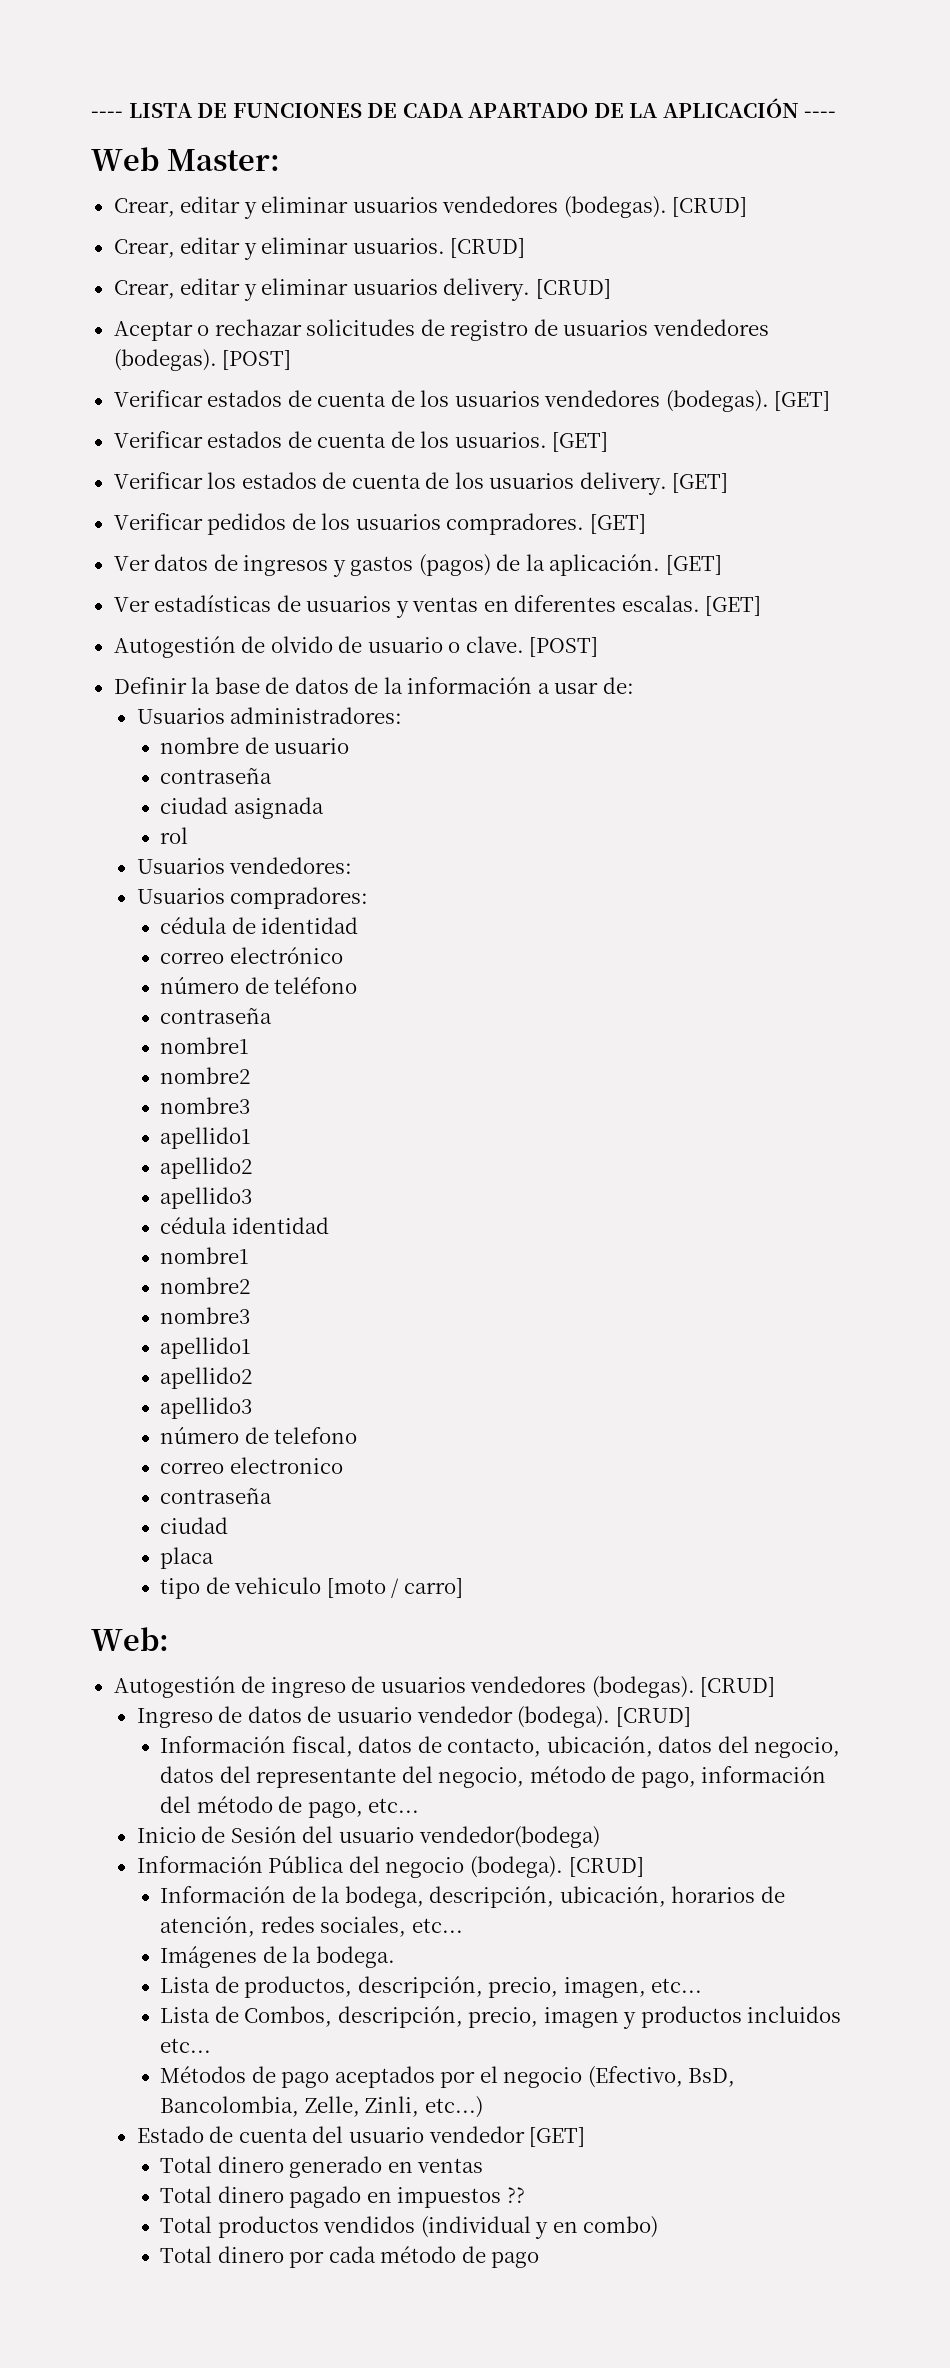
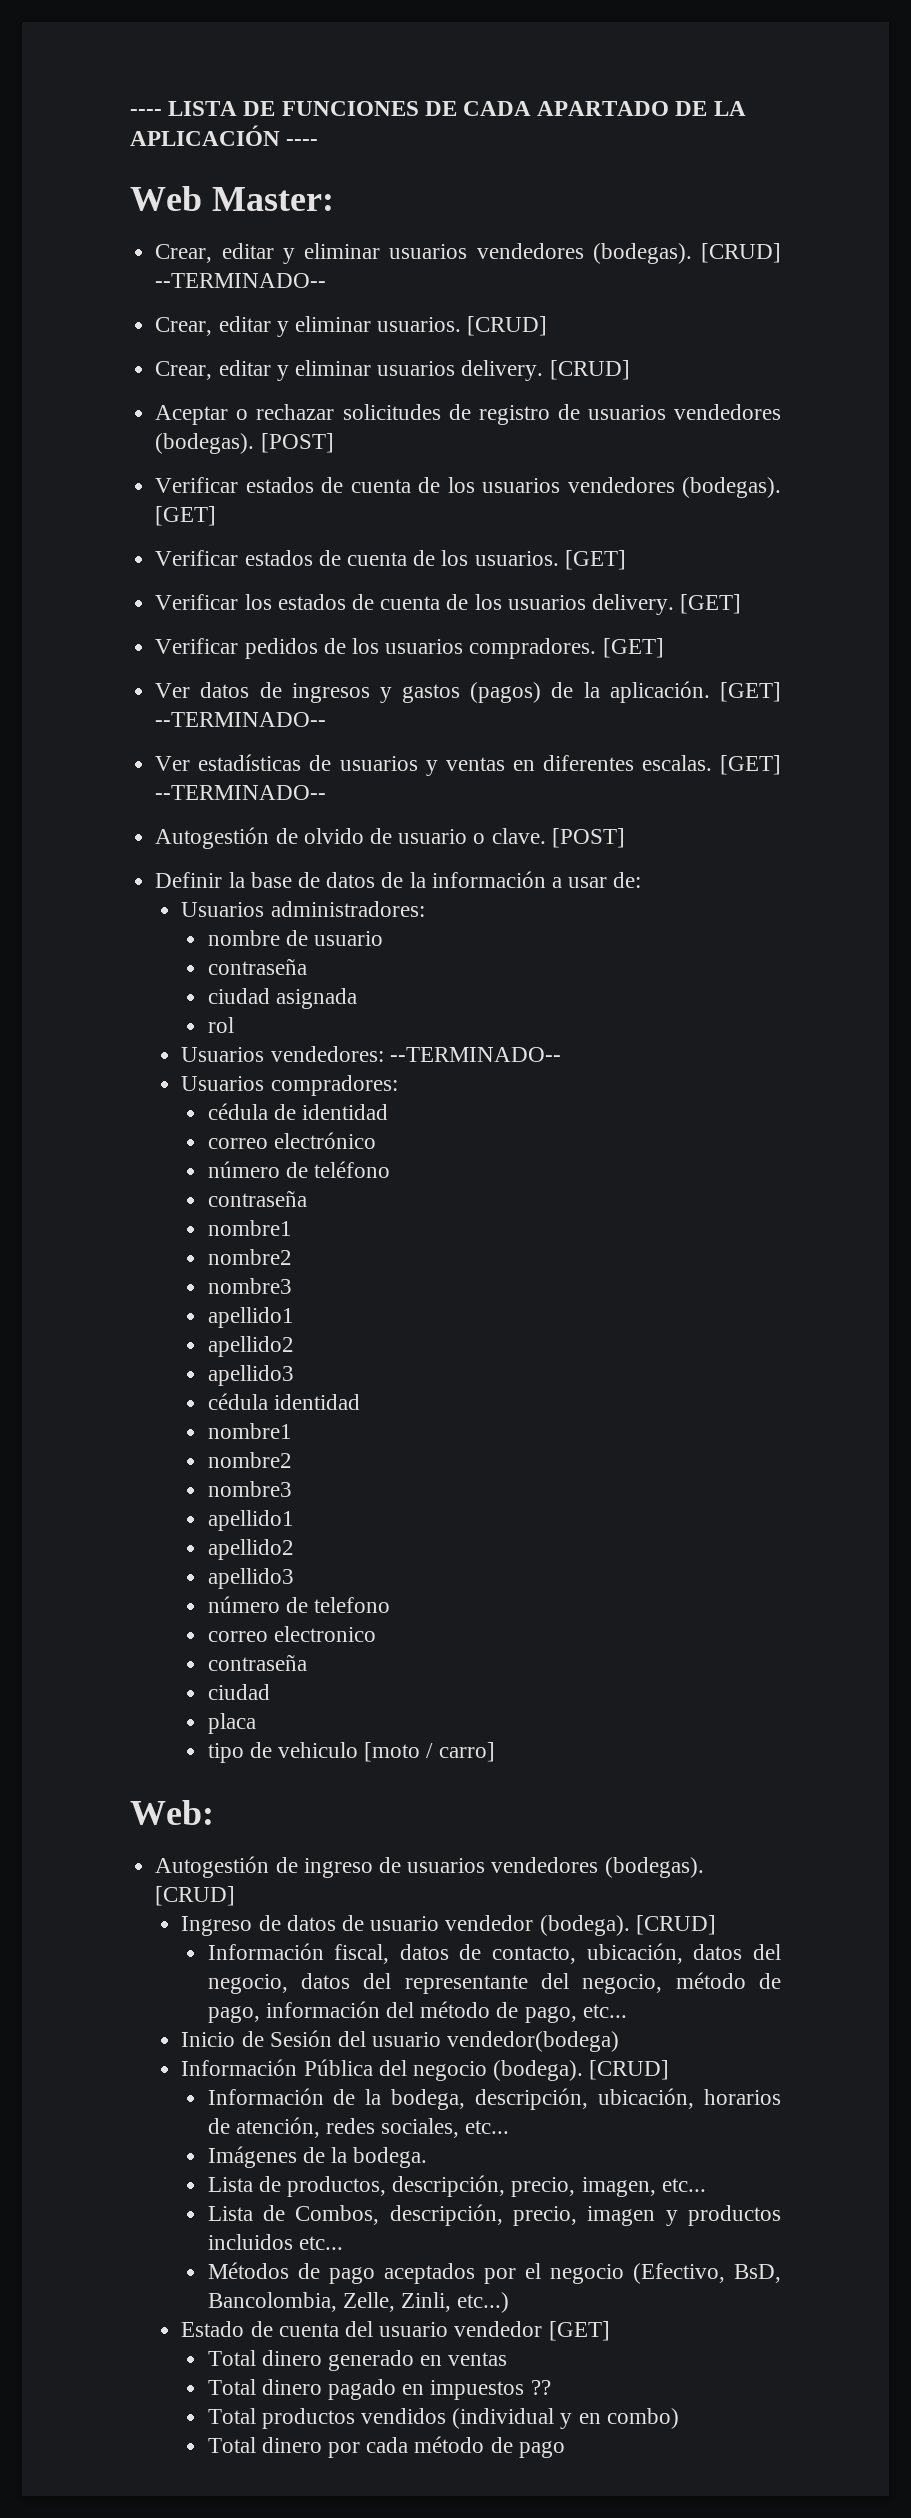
- Crear, editar y eliminar usuarios vendedores (bodegas). [CRUD]
+ Crear, editar y eliminar usuarios vendedores (bodegas). [CRUD] --TERMINADO--
- Ver datos de ingresos y gastos (pagos) de la aplicación. [GET]
+ Ver datos de ingresos y gastos (pagos) de la aplicación. [GET] --TERMINADO--
- Ver estadísticas de usuarios y ventas en diferentes escalas. [GET]
+ Ver estadísticas de usuarios y ventas en diferentes escalas. [GET] --TERMINADO--
- Usuarios vendedores:
+ Usuarios vendedores: --TERMINADO--

